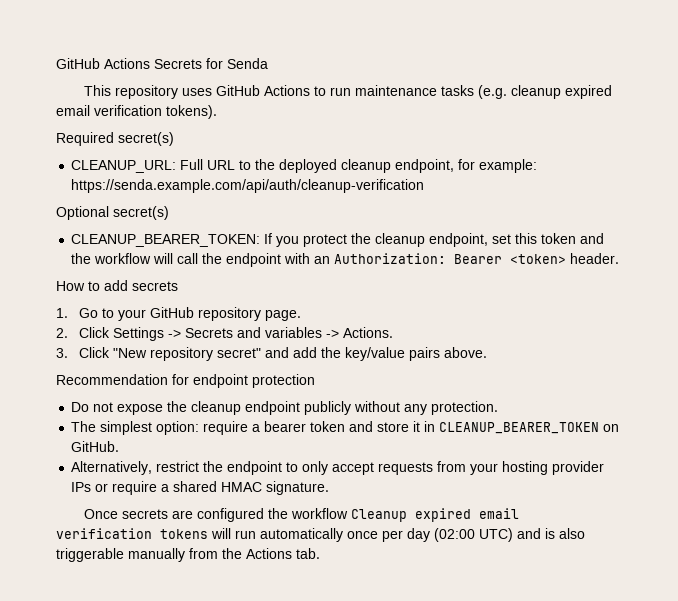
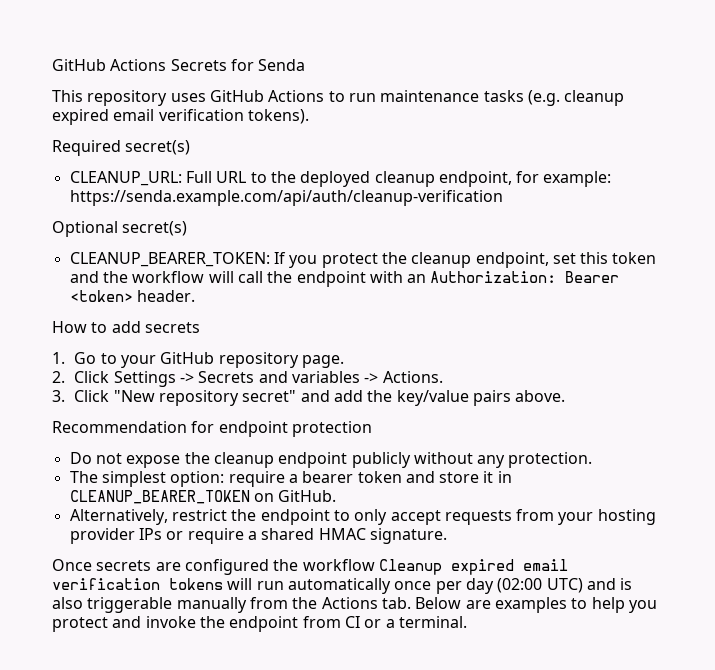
- Once secrets are configured the workflow Cleanup expired email verification tokens will run automatically once per day (02:00 UTC) and is also triggerable manually from the Actions tab.
+ Once secrets are configured the workflow Cleanup expired email verification tokens will run automatically once per day (02:00 UTC) and is also triggerable manually from the Actions tab. Below are examples to help you protect and invoke the endpoint from CI or a terminal.

